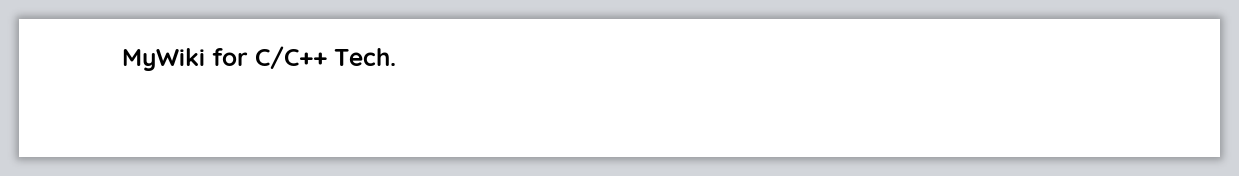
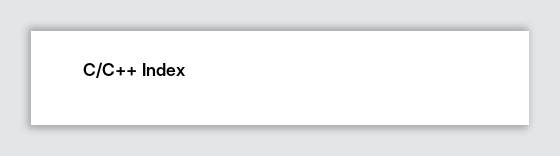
- MyWiki for C/C++ Tech.
+ C/C++ Index

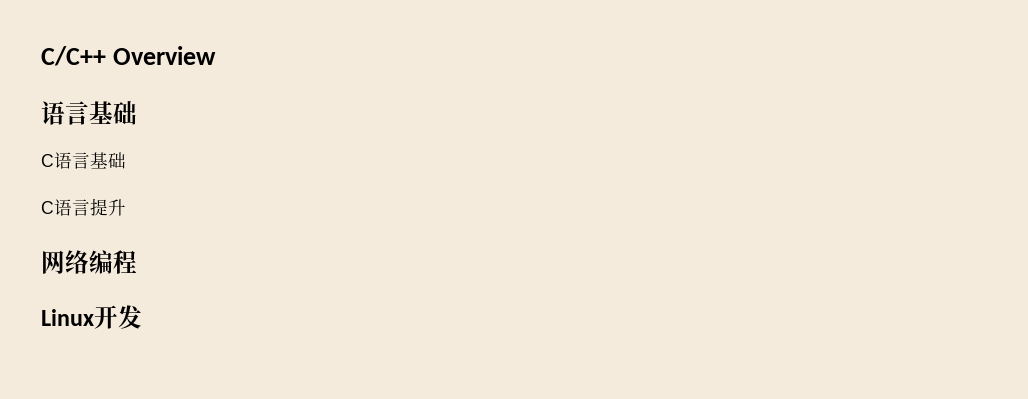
- C/C++ Index
+ C/C++ Overview
+ 语言基础
+ C语言基础
+ C语言提升
+ 网络编程
+ Linux开发

